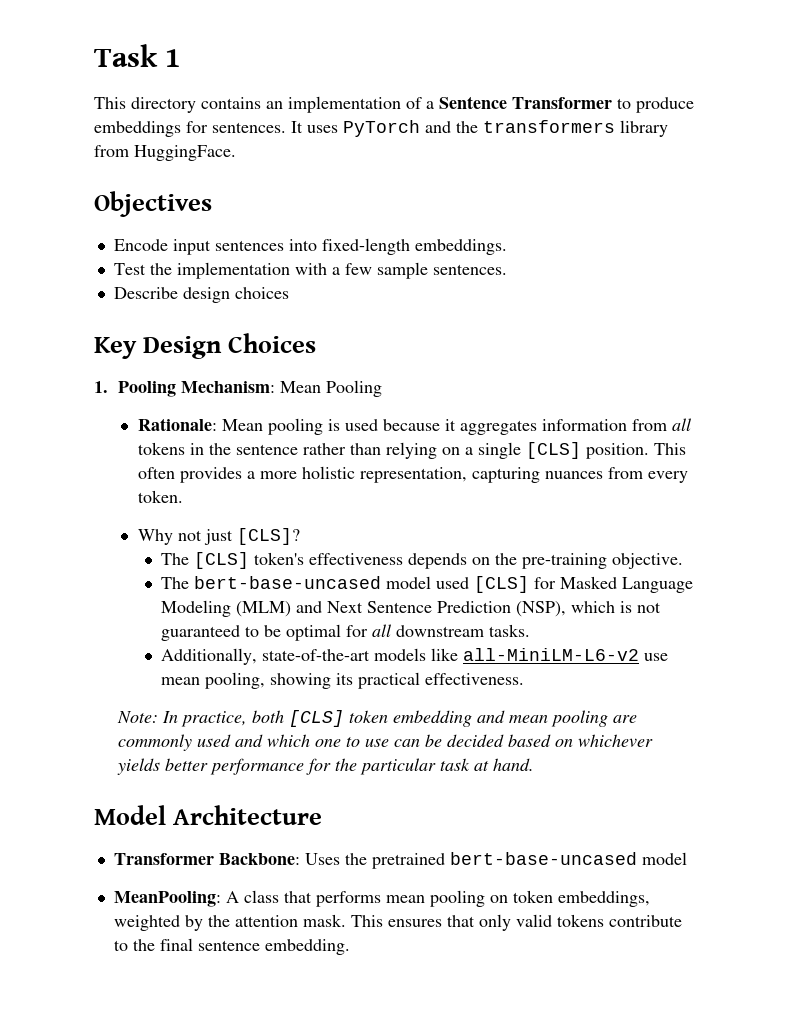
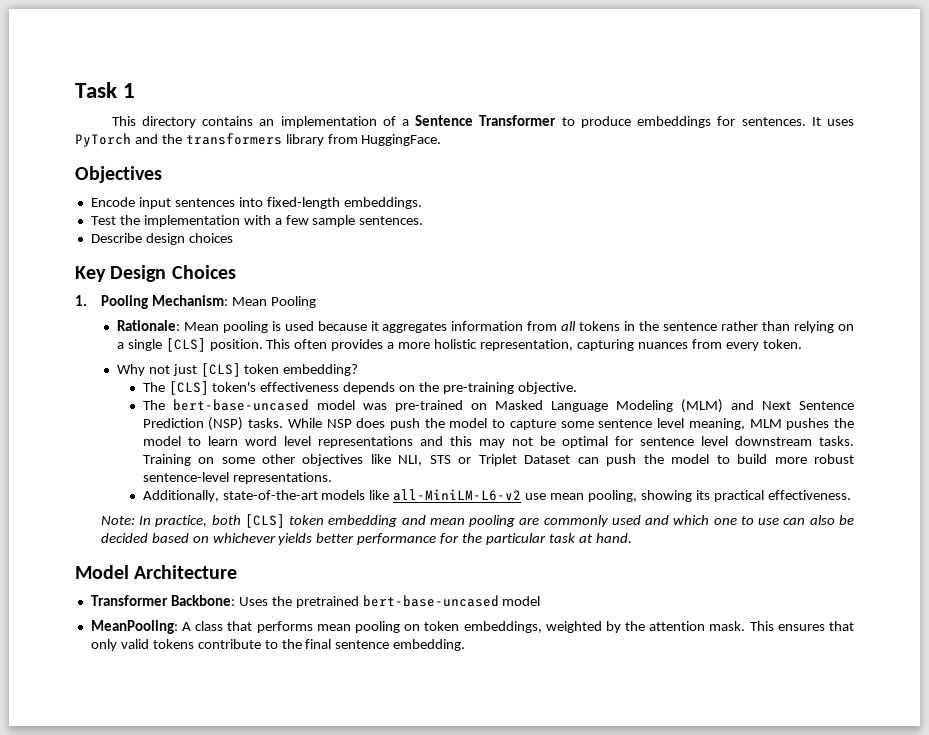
- Why not just [CLS]?
+ Why not just [CLS] token embedding?
- The bert-base-uncased model used [CLS] for Masked Language Modeling (MLM) and Next Sentence Prediction (NSP), which is not guaranteed to be optimal for all downstream tasks.
+ The bert-base-uncased model was pre-trained on Masked Language Modeling (MLM) and Next Sentence Prediction (NSP) tasks. While NSP does push the model to capture some sentence level meaning, MLM pushes the model to learn word level representations and this may not be optimal for sentence level downstream tasks. Training on some other objectives like NLI, STS or Triplet Dataset can push the model to build more robust sentence-level representations.
- Note: In practice, both [CLS] token embedding and mean pooling are commonly used and which one to use can be decided based on whichever yields better performance for the particular task at hand.
+ Note: In practice, both [CLS] token embedding and mean pooling are commonly used and which one to use can also be decided based on whichever yields better performance for the particular task at hand.

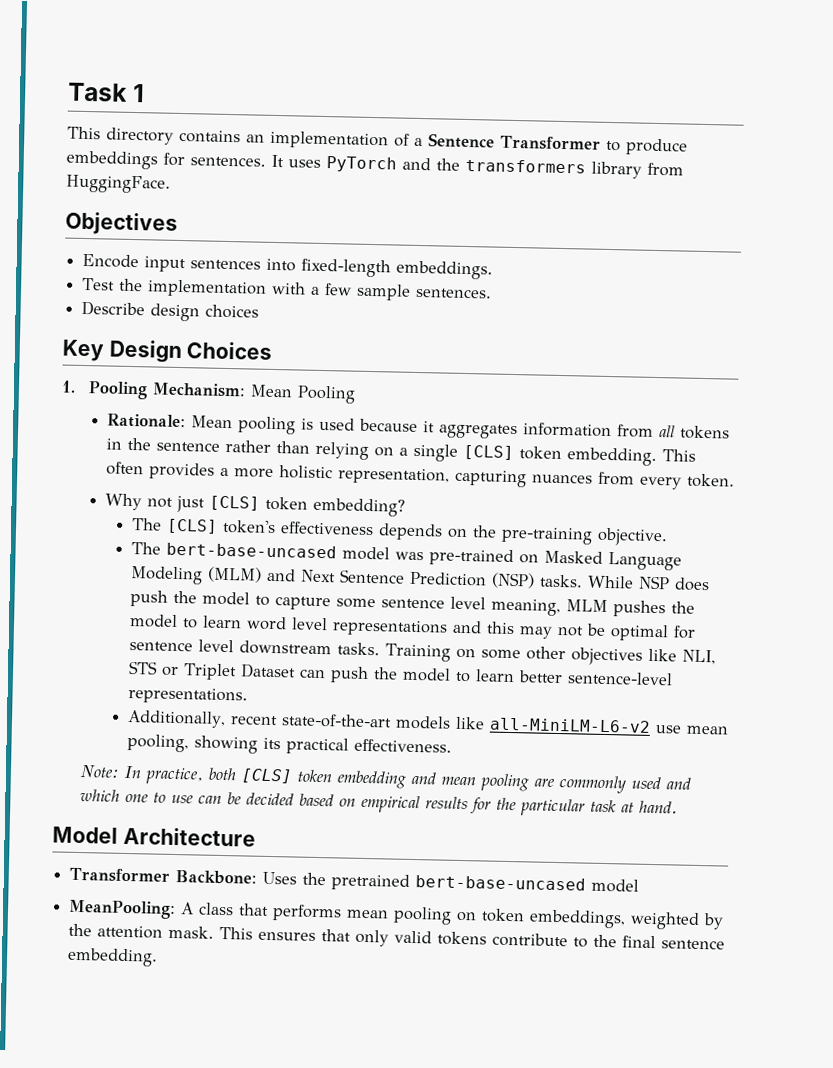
- Rationale: Mean pooling is used because it aggregates information from all tokens in the sentence rather than relying on a single [CLS] position.
+ Rationale: Mean pooling is used because it aggregates information from all tokens in the sentence rather than relying on a single [CLS] token embedding.
- Training on some other objectives like NLI, STS or Triplet Dataset can push the model to build more robust sentence-level representations.
+ Training on some other objectives like NLI, STS or Triplet Dataset can push the model to learn better sentence-level representations.
- Additionally, state-of-the-art models like all-MiniLM-L6-v2 use mean pooling, showing its practical effectiveness.
+ Additionally, recent state-of-the-art models like all-MiniLM-L6-v2 use mean pooling, showing its practical effectiveness.
- Note: In practice, both [CLS] token embedding and mean pooling are commonly used and which one to use can also be decided based on whichever yields better performance for the particular task at hand.
+ Note: In practice, both [CLS] token embedding and mean pooling are commonly used and which one to use can be decided based on empirical results for the particular task at hand.

